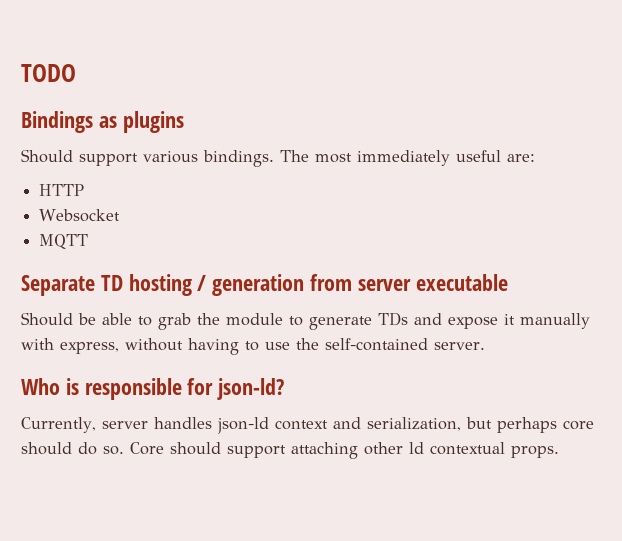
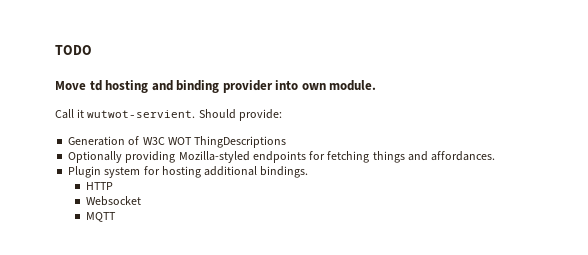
- Bindings as plugins
- Should support various bindings. The most immediately useful are:
+ Move td hosting and binding provider into own module.
+ Call it wutwot-servient. Should provide:
+ Generation of W3C WOT ThingDescriptions
+ Optionally providing Mozilla-styled endpoints for fetching things and affordances.
+ Plugin system for hosting additional bindings.
  HTTP
  Websocket
  MQTT
- Separate TD hosting / generation from server executable
- Should be able to grab the module to generate TDs and expose it manually with express, without having to use the self-contained server.
- Who is responsible for json-ld?
- Currently, server handles json-ld context and serialization, but perhaps core should do so. Core should support attaching other ld contextual props.

